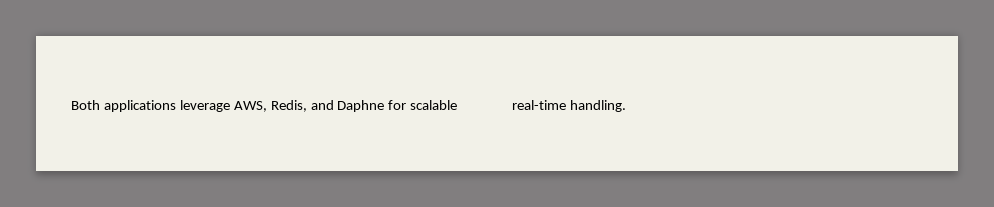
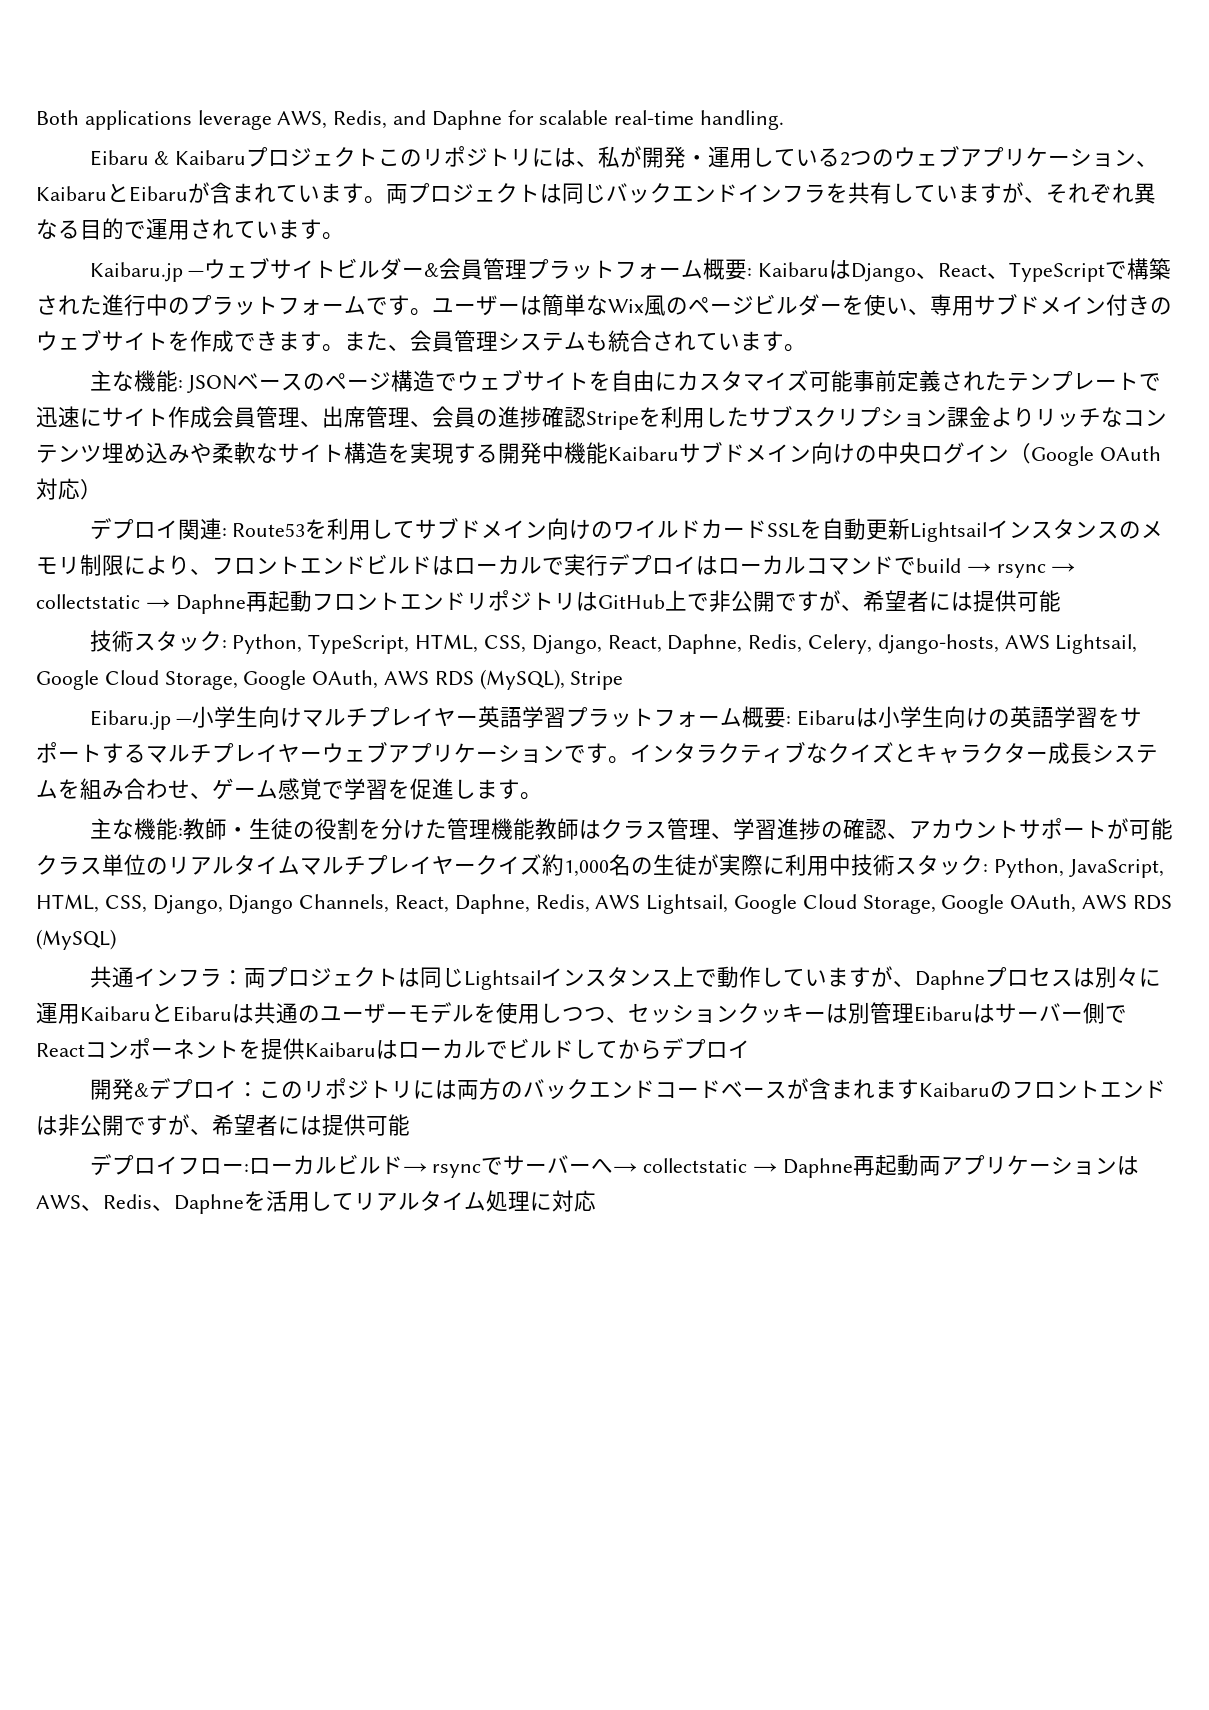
+ Eibaru & Kaibaruプロジェクトこのリポジトリには、私が開発・運用している2つのウェブアプリケーション、KaibaruとEibaruが含まれています。両プロジェクトは同じバックエンドインフラを共有していますが、それぞれ異なる目的で運用されています。
+ Kaibaru.jp —ウェブサイトビルダー&会員管理プラットフォーム概要: KaibaruはDjango、React、TypeScriptで構築された進行中のプラットフォームです。ユーザーは簡単なWix風のページビルダーを使い、専用サブドメイン付きのウェブサイトを作成できます。また、会員管理システムも統合されています。
+ 主な機能: JSONベースのページ構造でウェブサイトを自由にカスタマイズ可能事前定義されたテンプレートで迅速にサイト作成会員管理、出席管理、会員の進捗確認Stripeを利用したサブスクリプション課金よりリッチなコンテンツ埋め込みや柔軟なサイト構造を実現する開発中機能Kaibaruサブドメイン向けの中央ログイン（Google OAuth対応）
+ デプロイ関連: Route53を利用してサブドメイン向けのワイルドカードSSLを自動更新Lightsailインスタンスのメモリ制限により、フロントエンドビルドはローカルで実行デプロイはローカルコマンドでbuild → rsync → collectstatic → Daphne再起動フロントエンドリポジトリはGitHub上で非公開ですが、希望者には提供可能
+ 技術スタック: Python, TypeScript, HTML, CSS, Django, React, Daphne, Redis, Celery, django-hosts, AWS Lightsail, Google Cloud Storage, Google OAuth, AWS RDS (MySQL), Stripe
+ Eibaru.jp —小学生向けマルチプレイヤー英語学習プラットフォーム概要: Eibaruは小学生向けの英語学習をサポートするマルチプレイヤーウェブアプリケーションです。インタラクティブなクイズとキャラクター成長システムを組み合わせ、ゲーム感覚で学習を促進します。
+ 主な機能:教師・生徒の役割を分けた管理機能教師はクラス管理、学習進捗の確認、アカウントサポートが可能クラス単位のリアルタイムマルチプレイヤークイズ約1,000名の生徒が実際に利用中技術スタック: Python, JavaScript, HTML, CSS, Django, Django Channels, React, Daphne, Redis, AWS Lightsail, Google Cloud Storage, Google OAuth, AWS RDS (MySQL)
+ 共通インフラ：両プロジェクトは同じLightsailインスタンス上で動作していますが、Daphneプロセスは別々に運用KaibaruとEibaruは共通のユーザーモデルを使用しつつ、セッションクッキーは別管理Eibaruはサーバー側でReactコンポーネントを提供Kaibaruはローカルでビルドしてからデプロイ
+ 開発&デプロイ：このリポジトリには両方のバックエンドコードベースが含まれますKaibaruのフロントエンドは非公開ですが、希望者には提供可能
+ デプロイフロー:ローカルビルド→ rsyncでサーバーへ→ collectstatic → Daphne再起動両アプリケーションはAWS、Redis、Daphneを活用してリアルタイム処理に対応

